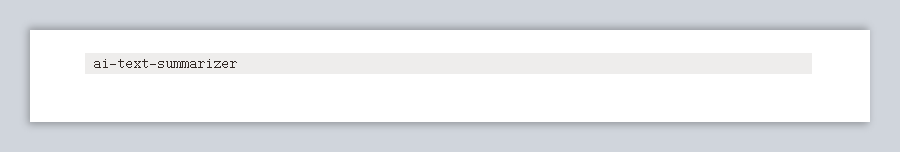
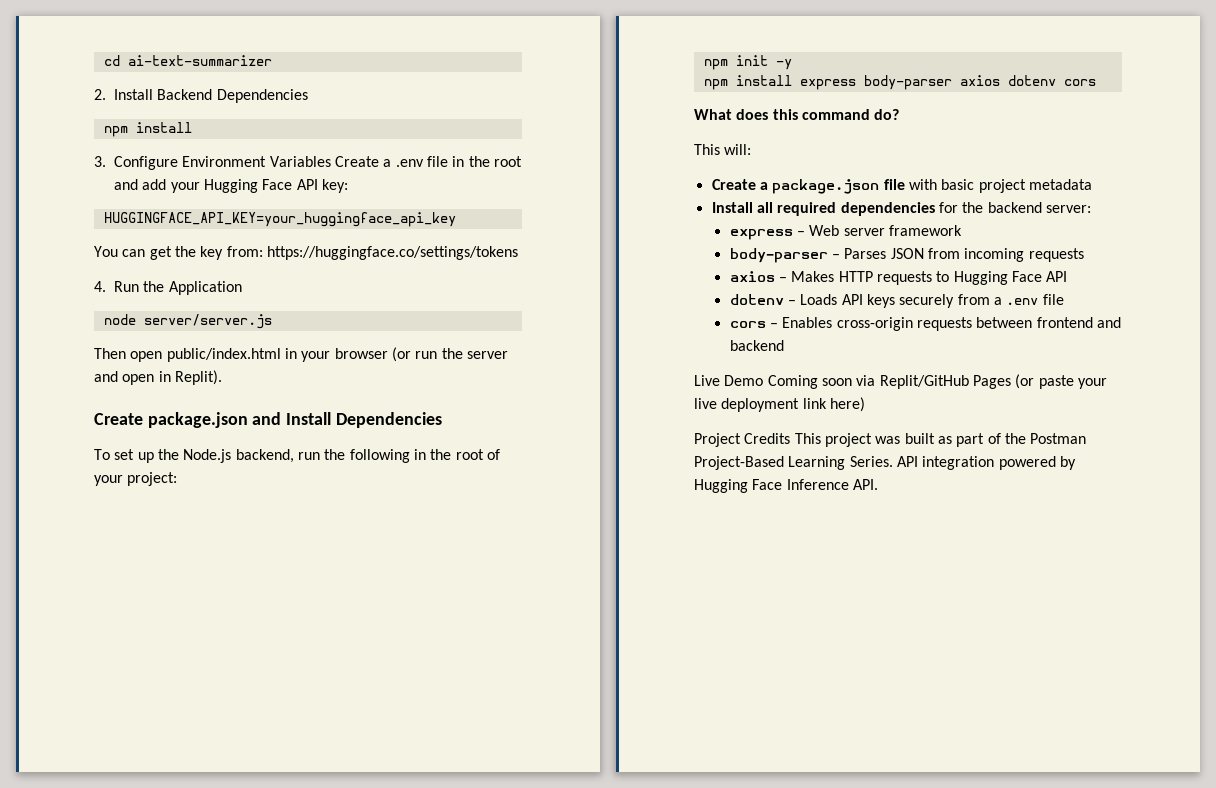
- ai-text-summarizer
+ cd ai-text-summarizer
+ 2. Install Backend Dependencies
+ npm install
+ 3. Configure Environment Variables Create a .env file in the root and add your Hugging Face API key:
+ HUGGINGFACE_API_KEY=your_huggingface_api_key
+ You can get the key from: https://huggingface.co/settings/tokens
+ 4. Run the Application
+ node server/server.js
+ Then open public/index.html in your browser (or run the server and open in Replit).
+ Create package.json and Install Dependencies
+ To set up the Node.js backend, run the following in the root of your project:
+ npm init -y
+ npm install express body-parser axios dotenv cors
+ What does this command do?
+ This will:
+ Create a package.json file with basic project metadata
+ Install all required dependencies for the backend server:
+ express – Web server framework
+ body-parser – Parses JSON from incoming requests
+ axios – Makes HTTP requests to Hugging Face API
+ dotenv – Loads API keys securely from a .env file
+ cors – Enables cross-origin requests between frontend and backend
+ Live Demo Coming soon via Replit/GitHub Pages (or paste your live deployment link here)
+ Project Credits This project was built as part of the Postman Project-Based Learning Series. API integration powered by Hugging Face Inference API.

